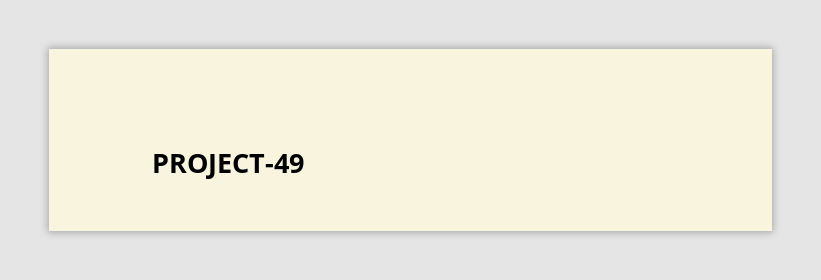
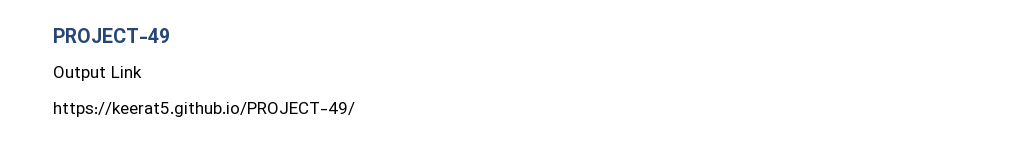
+ Output Link
+ https://keerat5.github.io/PROJECT-49/

